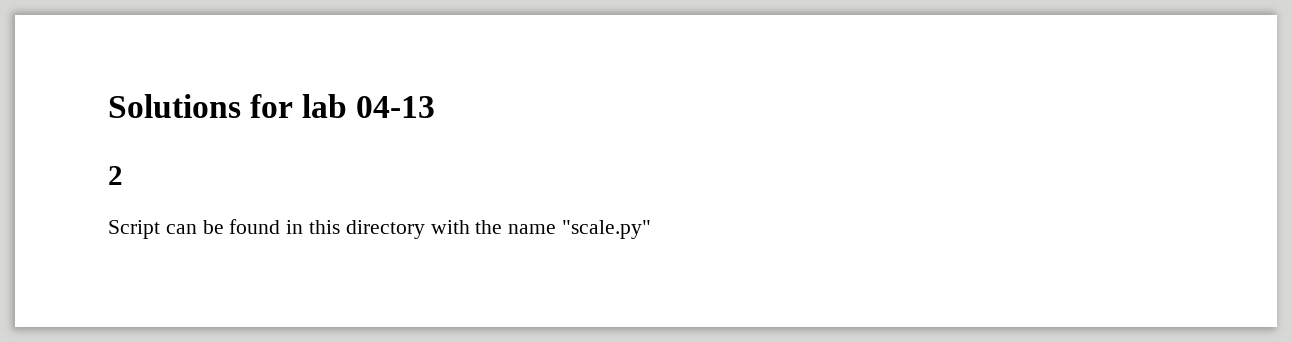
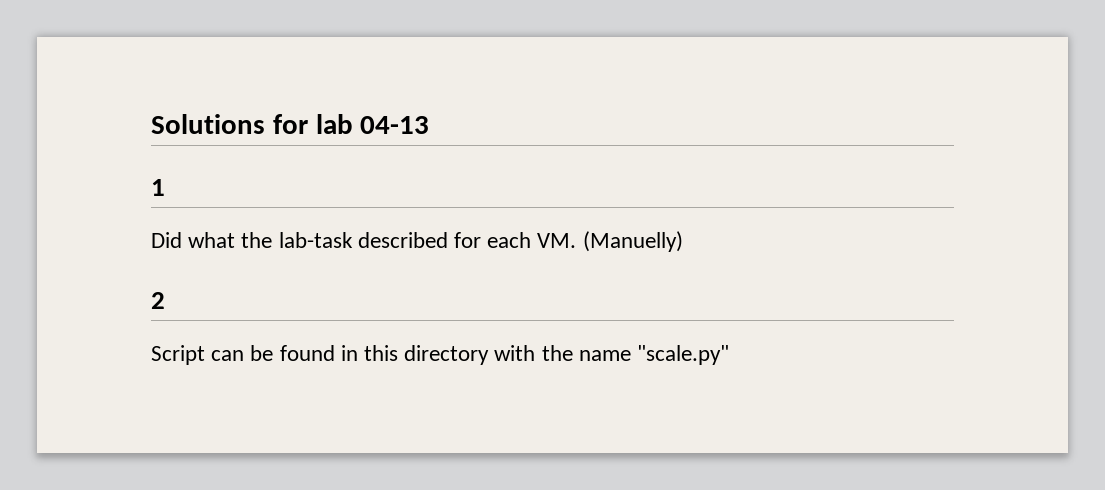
+ 1
+ Did what the lab-task described for each VM. (Manuelly)

